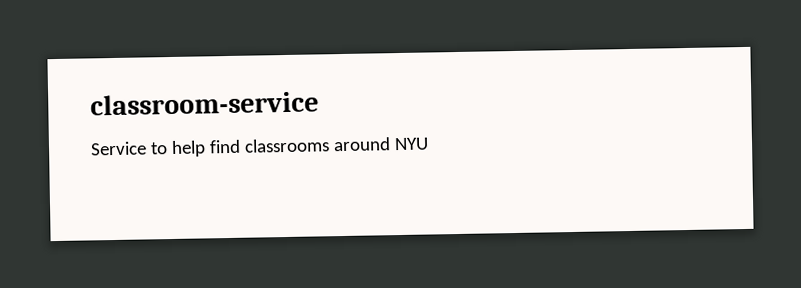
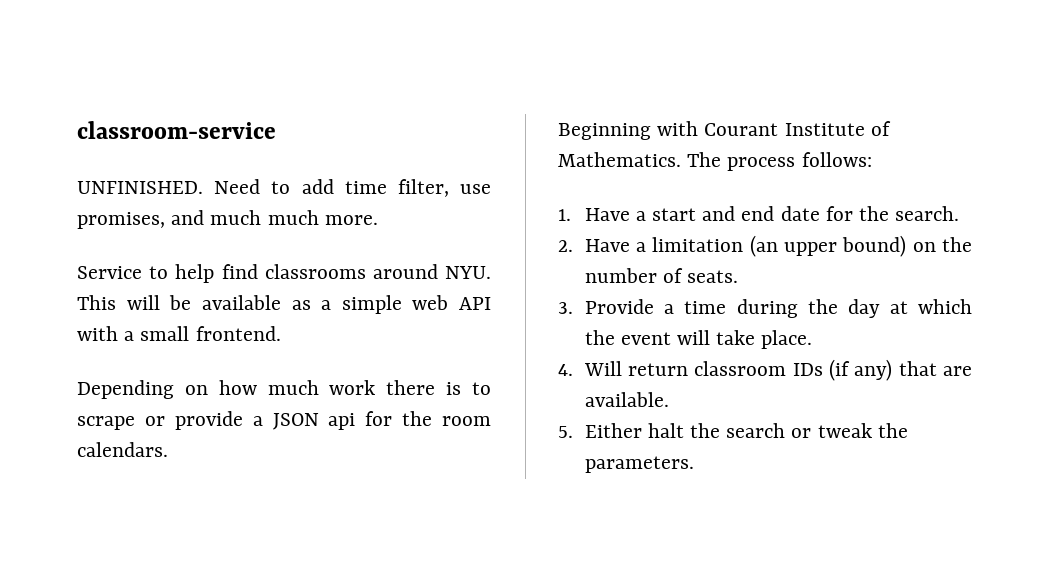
+ UNFINISHED. Need to add time filter, use promises, and much much more.
- Service to help find classrooms around NYU
+ Service to help find classrooms around NYU. This will be available as a simple web API with a small frontend.
+ Depending on how much work there is to scrape or provide a JSON api for the room calendars.
+ Beginning with Courant Institute of Mathematics. The process follows:
+ 1. Have a start and end date for the search.
+ 2. Have a limitation (an upper bound) on the number of seats.
+ 3. Provide a time during the day at which the event will take place.
+ 4. Will return classroom IDs (if any) that are available.
+ 5. Either halt the search or tweak the parameters.

